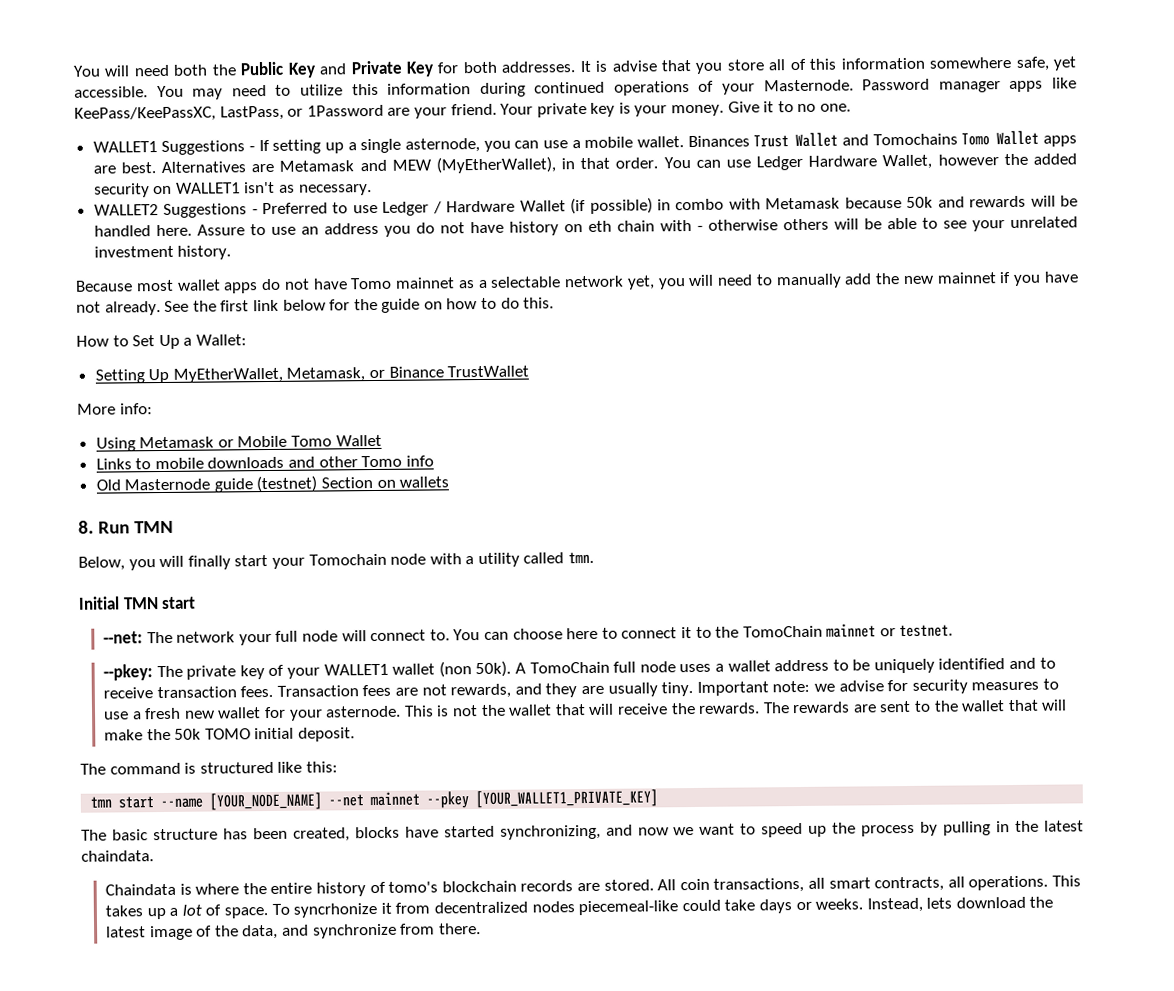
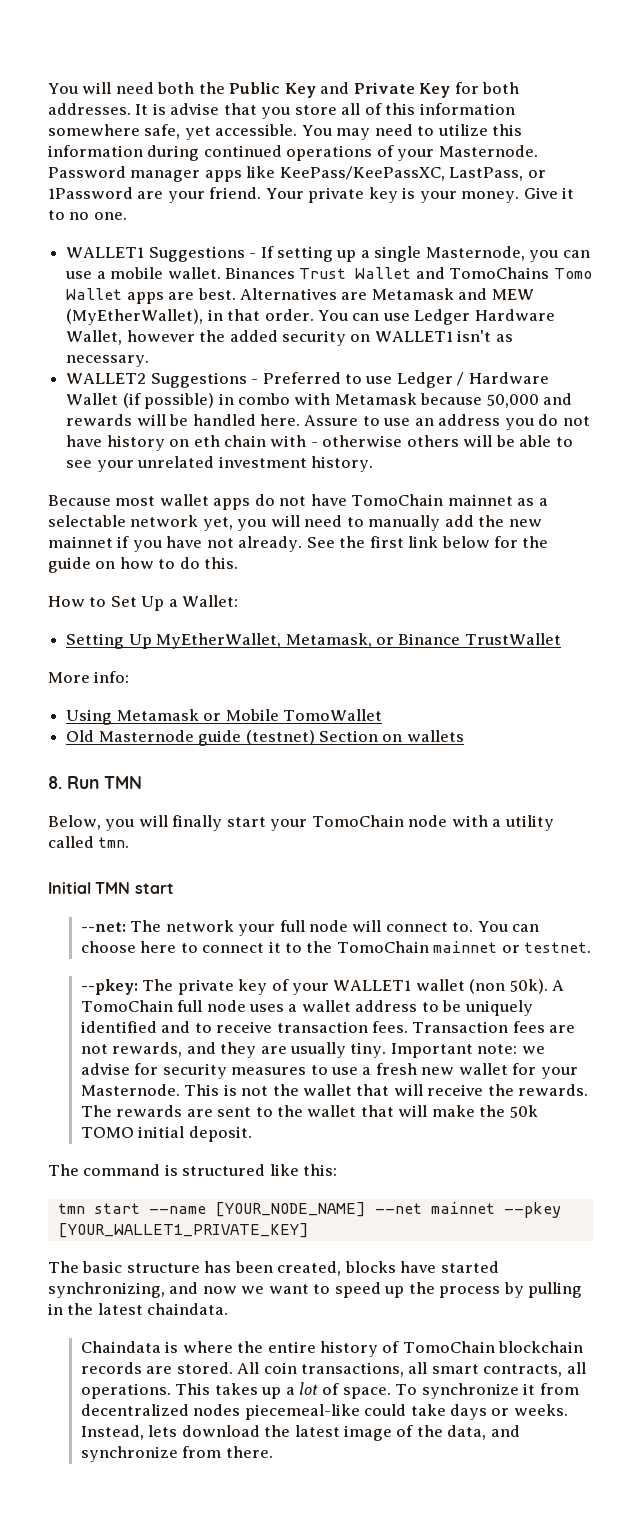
- WALLET1 Suggestions - If setting up a single asternode, you can use a mobile wallet.
+ WALLET1 Suggestions - If setting up a single Masternode, you can use a mobile wallet.
- Binances Trust Wallet and Tomochains Tomo Wallet apps are best.
+ Binances Trust Wallet and TomoChains Tomo Wallet apps are best.
- WALLET2 Suggestions - Preferred to use Ledger / Hardware Wallet (if possible) in combo with Metamask because 50k and rewards will be handled here.
+ WALLET2 Suggestions - Preferred to use Ledger / Hardware Wallet (if possible) in combo with Metamask because 50,000 and rewards will be handled here.
- Because most wallet apps do not have Tomo mainnet as a selectable network yet, you will need to manually add the new mainnet if you have not already.
+ Because most wallet apps do not have TomoChain mainnet as a selectable network yet, you will need to manually add the new mainnet if you have not already.
- Using Metamask or Mobile Tomo Wallet
- Links to mobile downloads and other Tomo info
+ Using Metamask or Mobile TomoWallet
- Below, you will finally start your Tomochain node with a utility called tmn.
+ Below, you will finally start your TomoChain node with a utility called tmn.
- Important note: we advise for security measures to use a fresh new wallet for your asternode.
+ Important note: we advise for security measures to use a fresh new wallet for your Masternode.
- Chaindata is where the entire history of tomo's blockchain records are stored.
+ Chaindata is where the entire history of TomoChain blockchain records are stored.
- To syncrhonize it from decentralized nodes piecemeal-like could take days or weeks.
+ To synchronize it from decentralized nodes piecemeal-like could take days or weeks.

